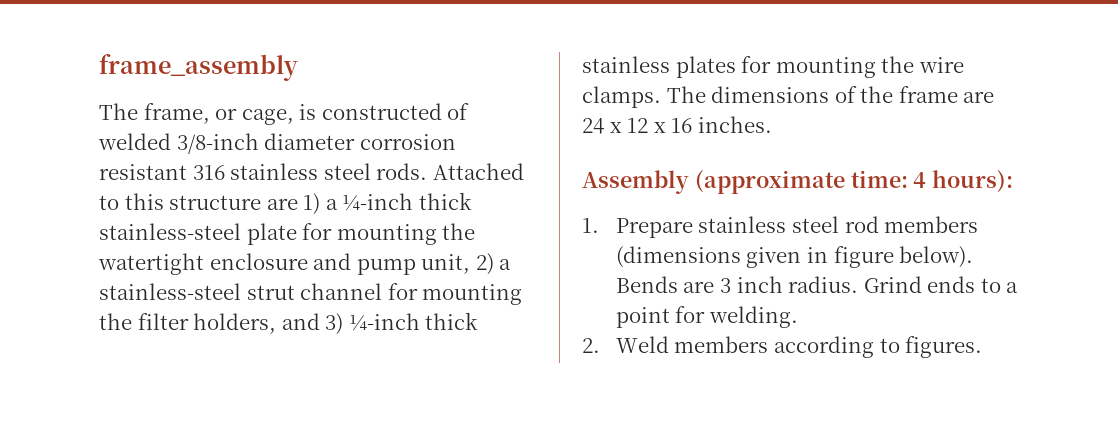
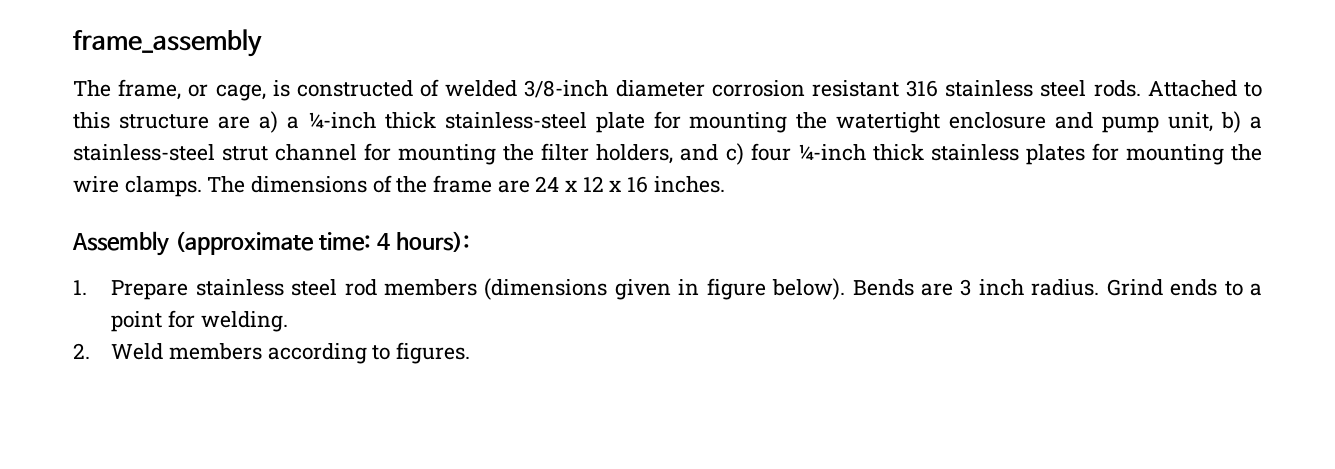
- Attached to this structure are 1) a ¼-inch thick stainless-steel plate for mounting the watertight enclosure and pump unit, 2) a stainless-steel strut channel for mounting the filter holders, and 3) ¼-inch thick stainless plates for mounting the wire clamps.
+ Attached to this structure are a) a ¼-inch thick stainless-steel plate for mounting the watertight enclosure and pump unit, b) a stainless-steel strut channel for mounting the filter holders, and c) four ¼-inch thick stainless plates for mounting the wire clamps.

